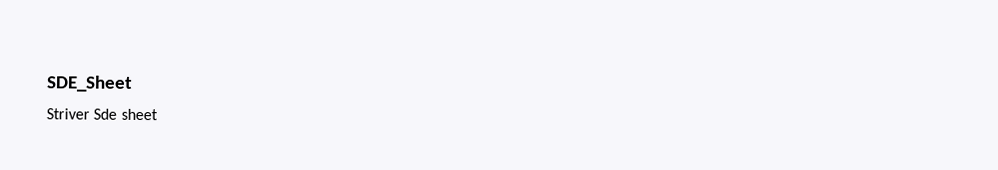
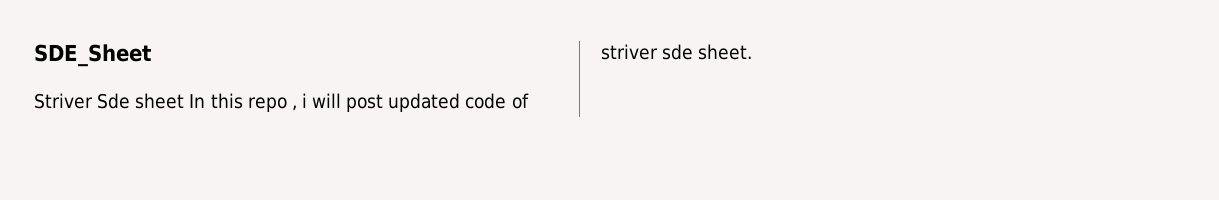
- Striver Sde sheet
+ Striver Sde sheet In this repo , i will post updated code of striver sde sheet.

